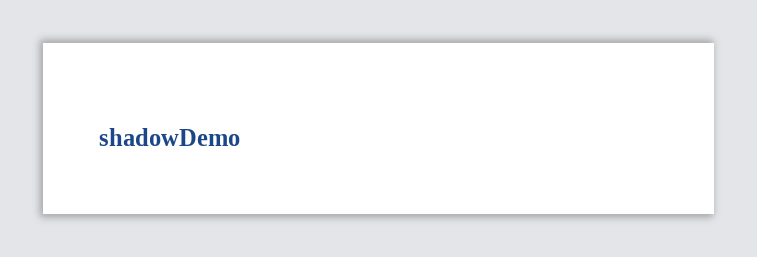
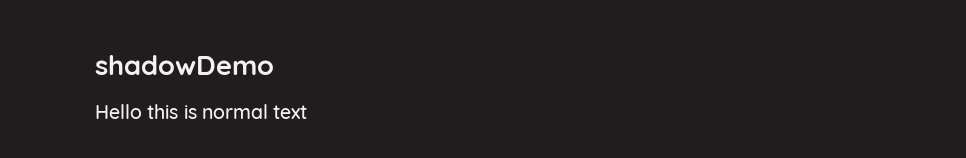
+ Hello this is normal text

